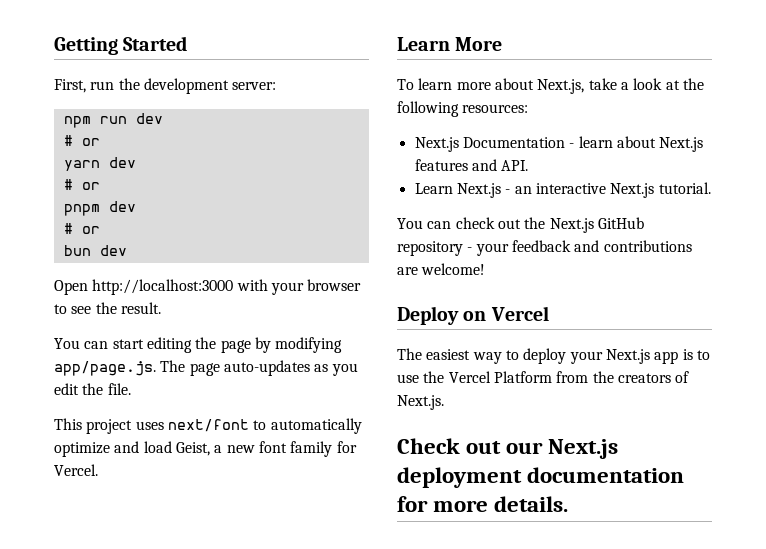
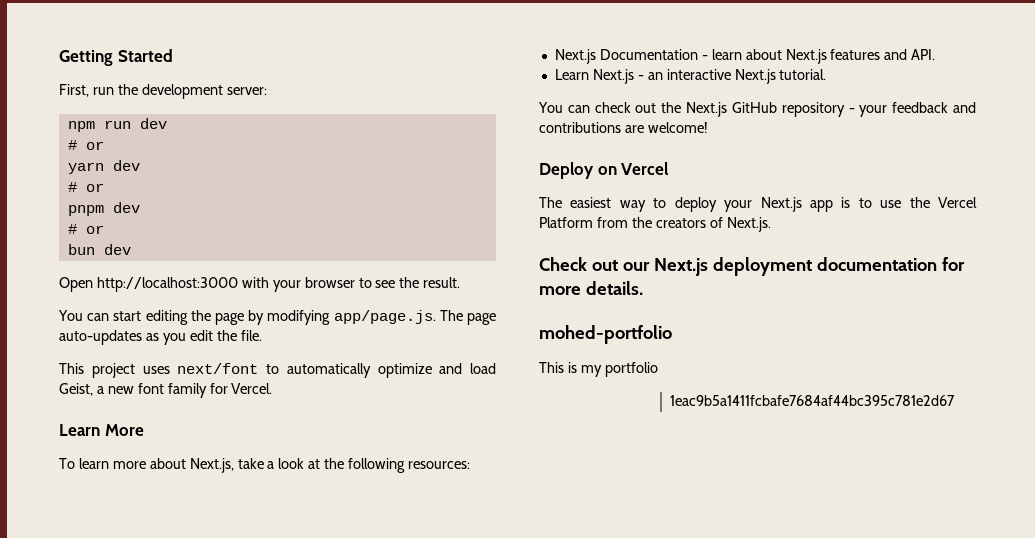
+ mohed-portfolio
+ This is my portfolio
+ 1eac9b5a1411fcbafe7684af44bc395c781e2d67

